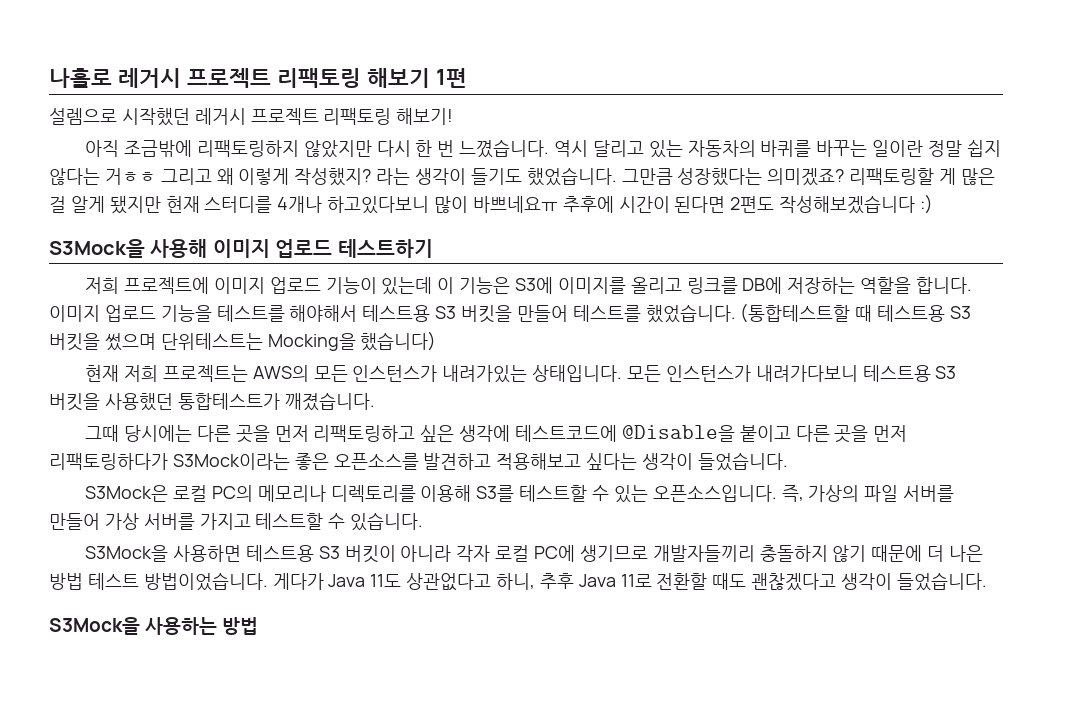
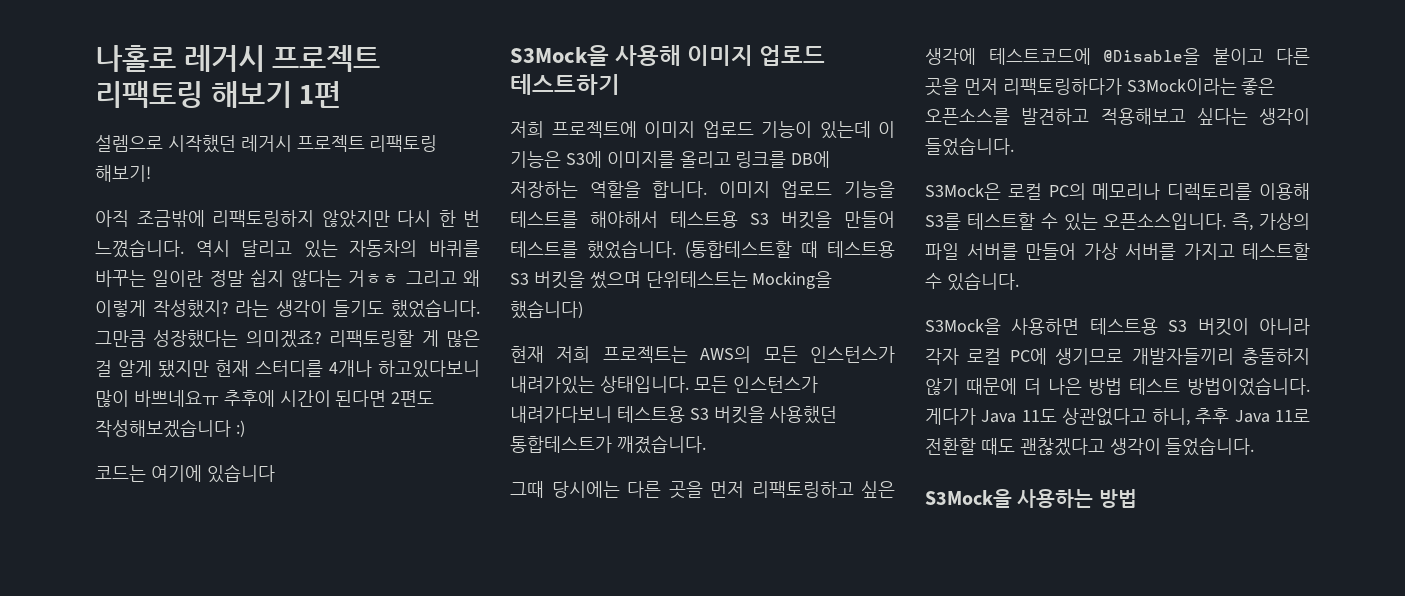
+ 코드는 여기에 있습니다

